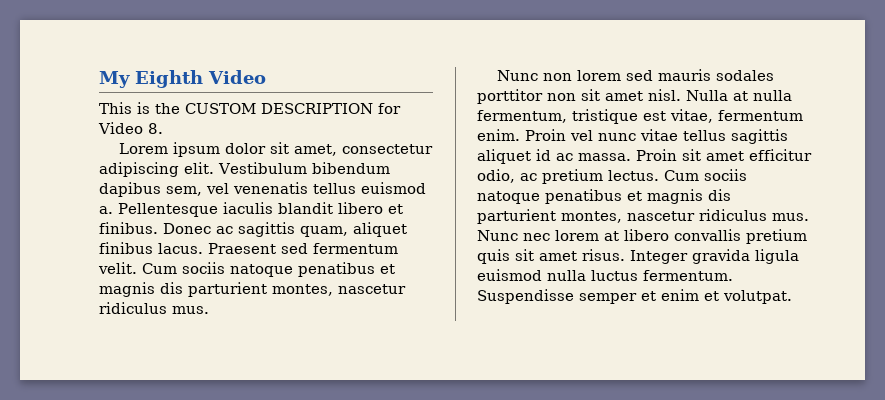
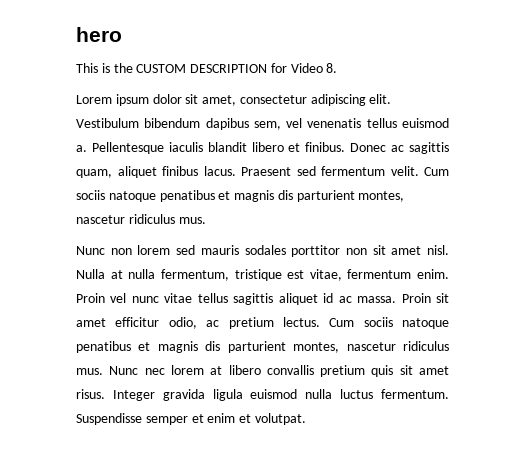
- My Eighth Video
+ hero

